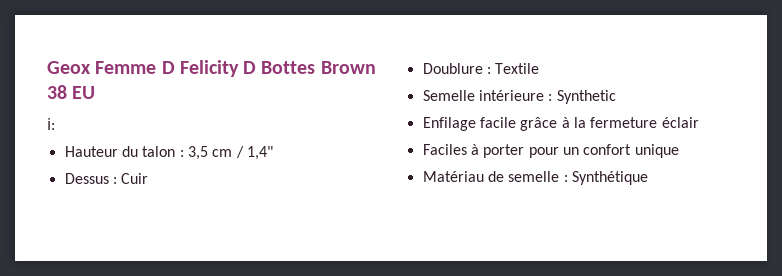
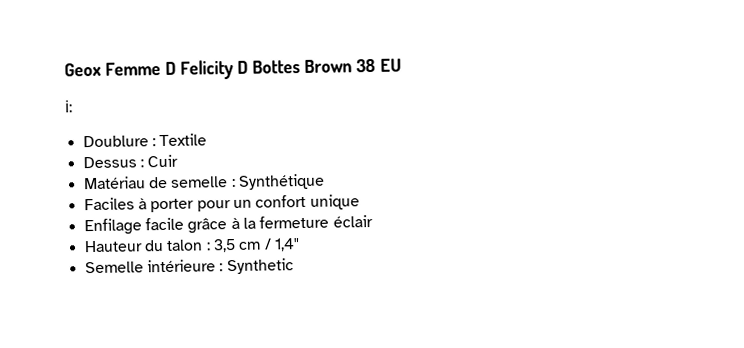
+ Doublure : Textile
+ Dessus : Cuir
+ Matériau de semelle : Synthétique
+ Faciles à porter pour un confort unique
+ Enfilage facile grâce à la fermeture éclair
- Dessus : Cuir
- Doublure : Textile
  Semelle intérieure : Synthetic
- Enfilage facile grâce à la fermeture éclair
- Faciles à porter pour un confort unique
- Matériau de semelle : Synthétique

